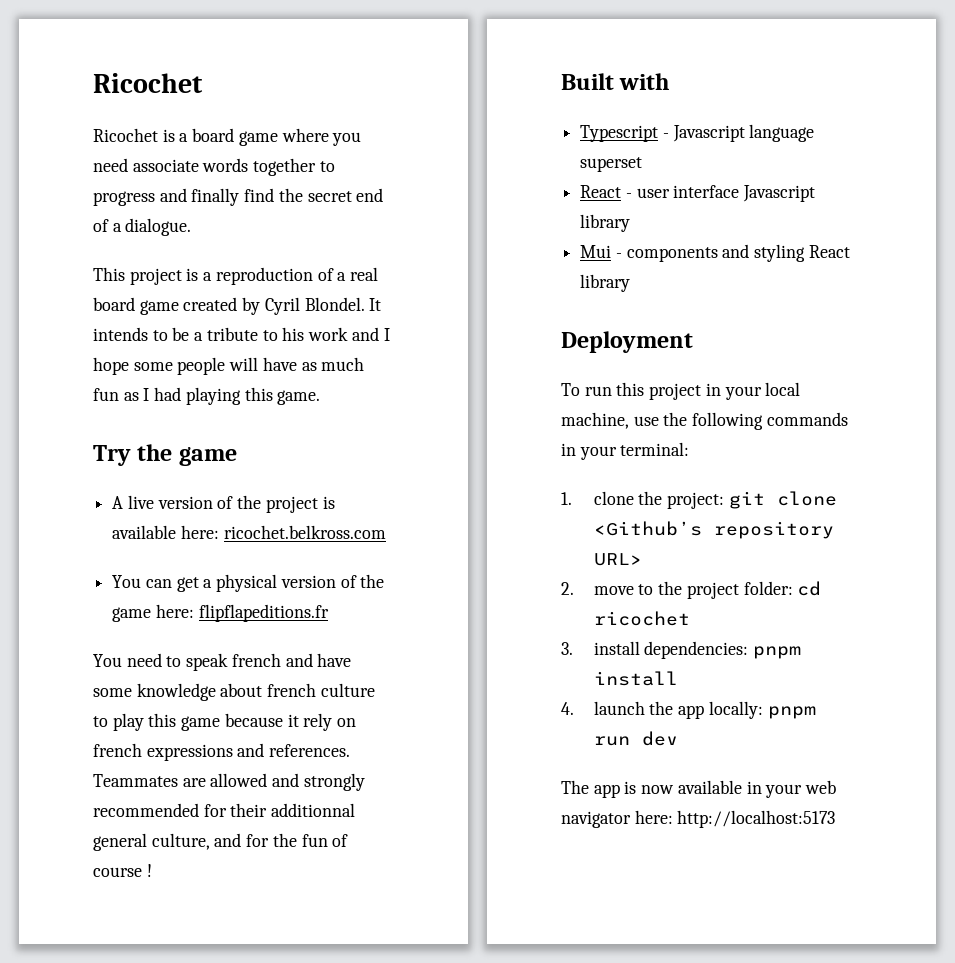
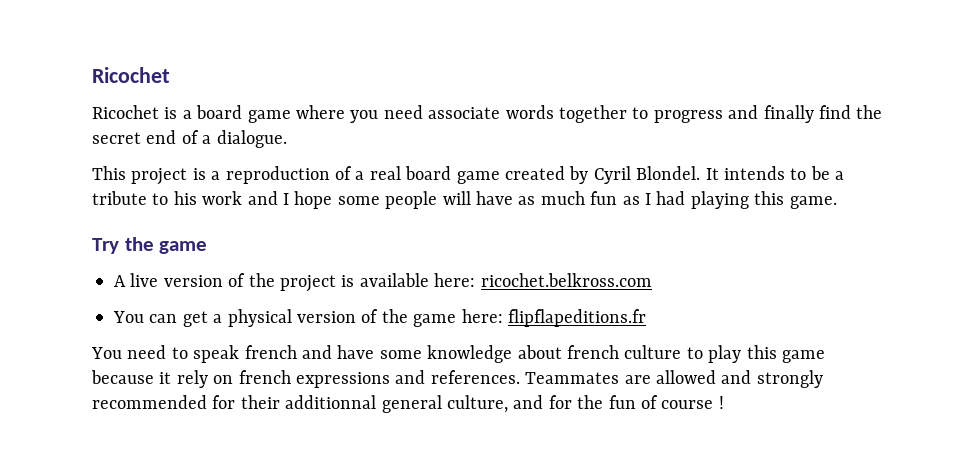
- Built with
- Typescript - Javascript language superset
- React - user interface Javascript library
- Mui - components and styling React library
- Deployment
- To run this project in your local machine, use the following commands in your terminal:
- 1. clone the project: git clone <Github’s repository URL>
- 2. move to the project folder: cd ricochet
- 3. install dependencies: pnpm install
- 4. launch the app locally: pnpm run dev
- The app is now available in your web navigator here: http://localhost:5173

